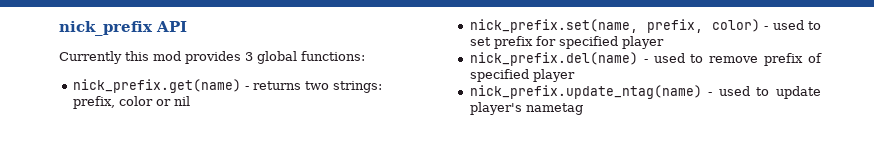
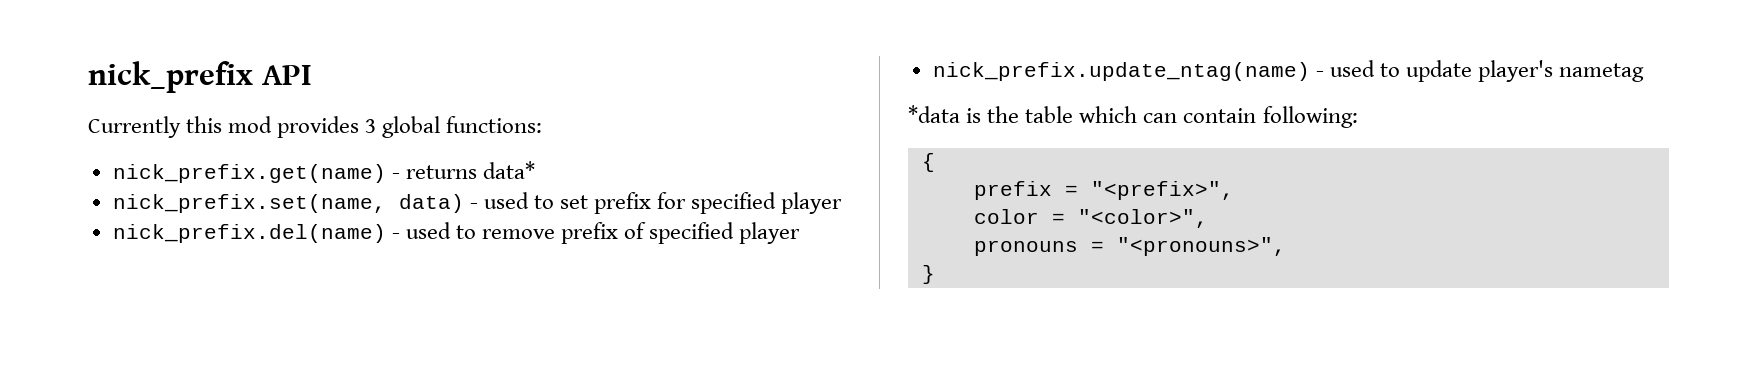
- nick_prefix.get(name) - returns two strings: prefix, color or nil
+ nick_prefix.get(name) - returns data*
- nick_prefix.set(name, prefix, color) - used to set prefix for specified player
+ nick_prefix.set(name, data) - used to set prefix for specified player
+ *data is the table which can contain following:
+ {
+ prefix = "<prefix>",
+ color = "<color>",
+ pronouns = "<pronouns>",
+ }

